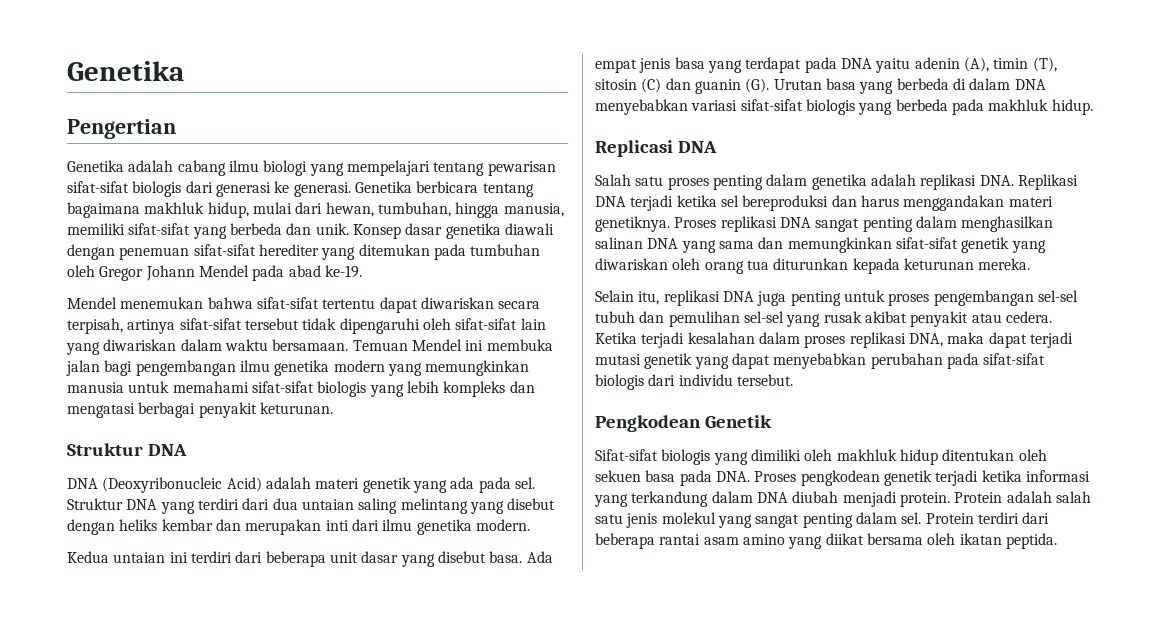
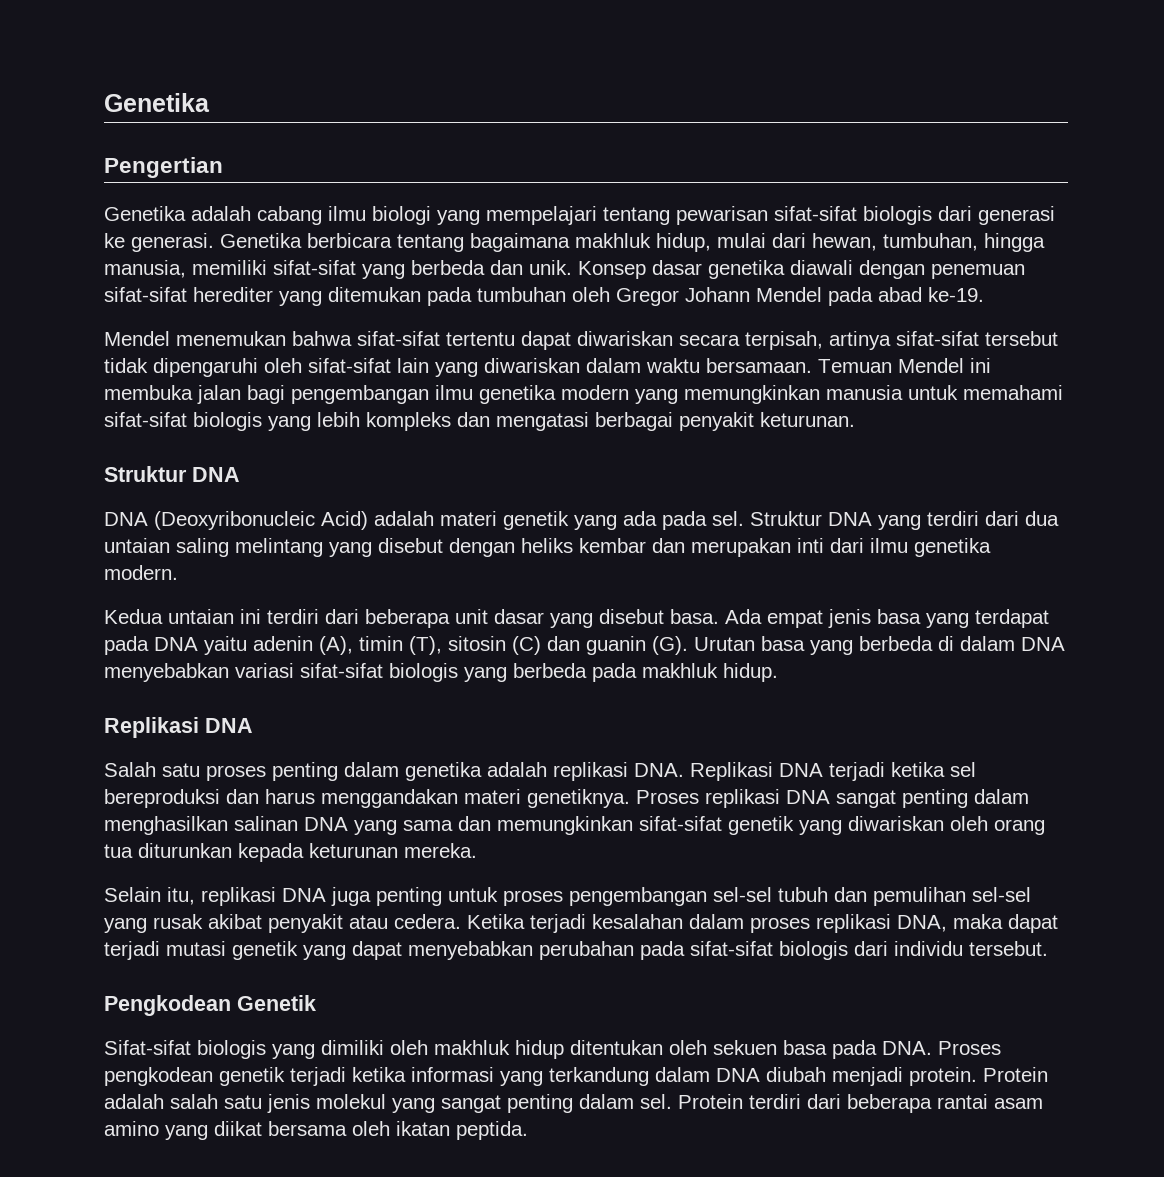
  Ada empat jenis basa yang terdapat pada DNA yaitu adenin (A), timin (T), sitosin (C) dan guanin (G). Urutan basa yang berbeda di dalam DNA menyebabkan variasi sifat-sifat biologis yang berbeda pada makhluk hidup.
- Replicasi DNA
+ Replikasi DNA

